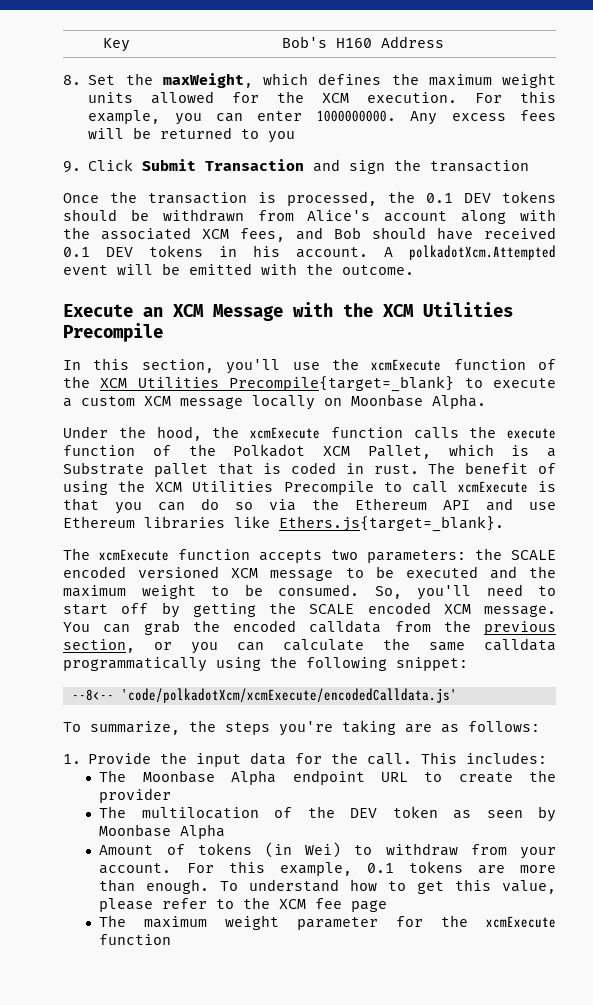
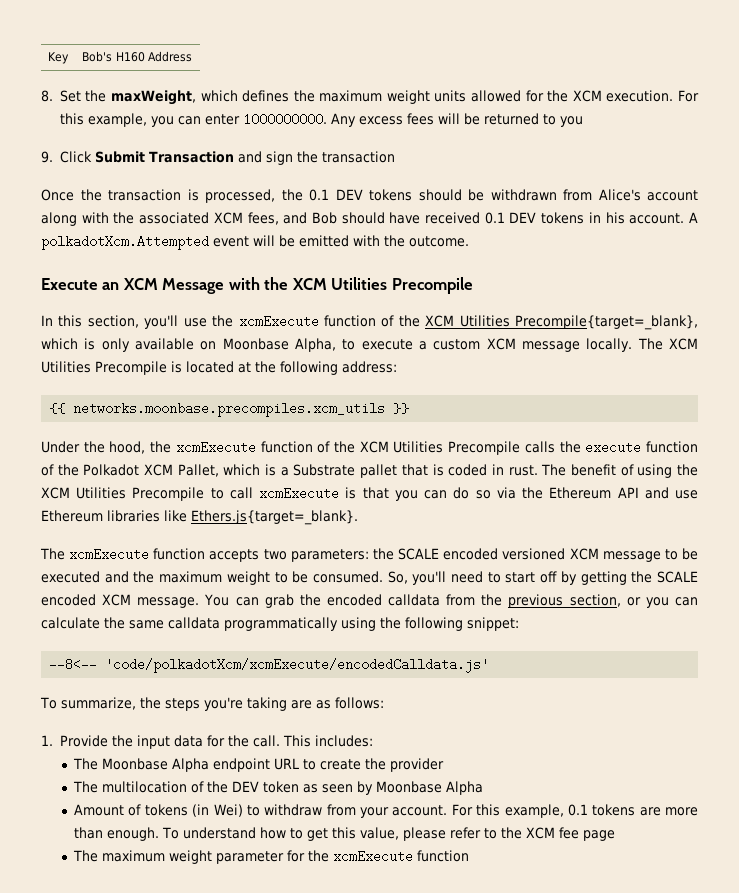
- In this section, you'll use the xcmExecute function of the XCM Utilities Precompile{target=_blank} to execute a custom XCM message locally on Moonbase Alpha.
+ In this section, you'll use the xcmExecute function of the XCM Utilities Precompile{target=_blank}, which is only available on Moonbase Alpha, to execute a custom XCM message locally. The XCM Utilities Precompile is located at the following address:
+ {{ networks.moonbase.precompiles.xcm_utils }}
- Under the hood, the xcmExecute function calls the execute function of the Polkadot XCM Pallet, which is a Substrate pallet that is coded in rust.
+ Under the hood, the xcmExecute function of the XCM Utilities Precompile calls the execute function of the Polkadot XCM Pallet, which is a Substrate pallet that is coded in rust.

